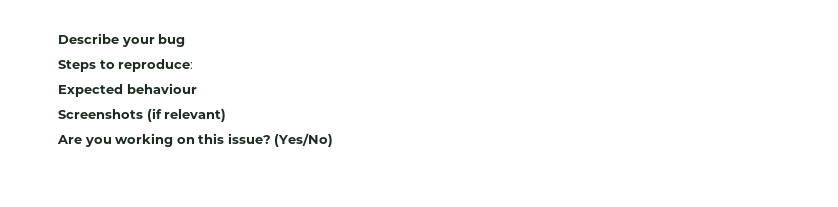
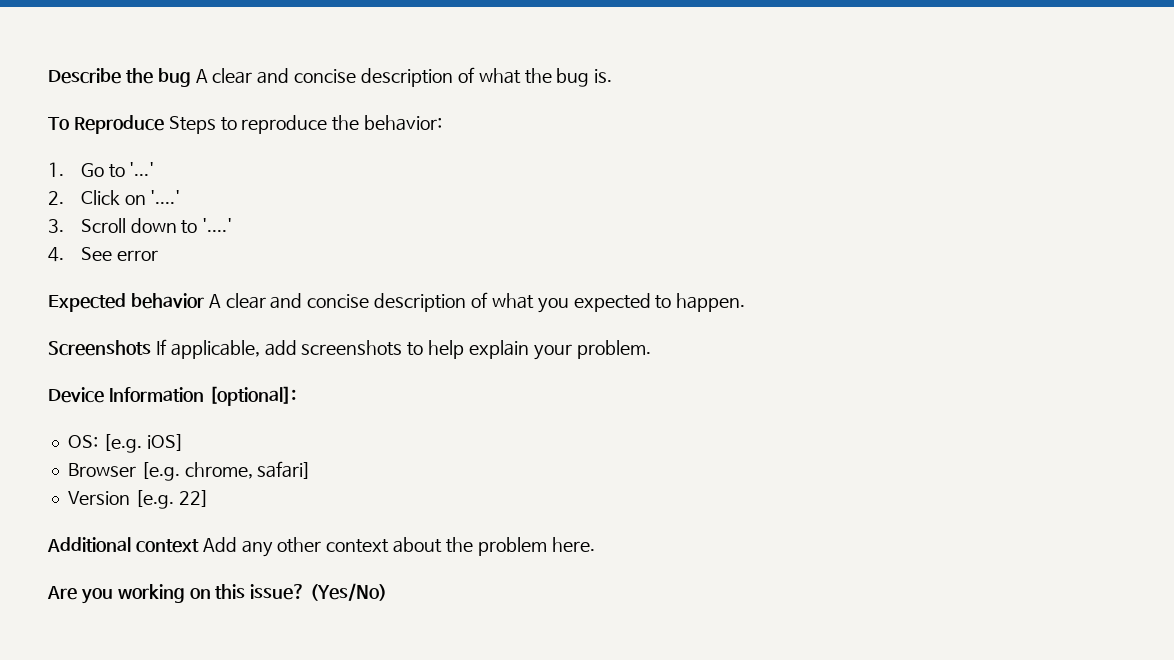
- Describe your bug
- Steps to reproduce:
- Expected behaviour
- Screenshots (if relevant)
+ Describe the bug A clear and concise description of what the bug is.
+ To Reproduce Steps to reproduce the behavior:
+ 1. Go to '...'
+ 2. Click on '....'
+ 3. Scroll down to '....'
+ 4. See error
+ Expected behavior A clear and concise description of what you expected to happen.
+ Screenshots If applicable, add screenshots to help explain your problem.
+ Device Information [optional]:
+ OS: [e.g. iOS]
+ Browser [e.g. chrome, safari]
+ Version [e.g. 22]
+ Additional context Add any other context about the problem here.

